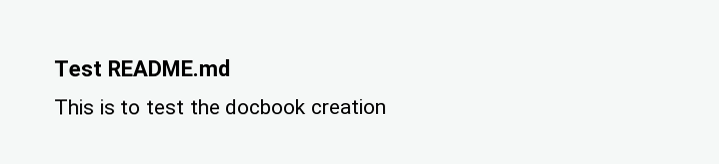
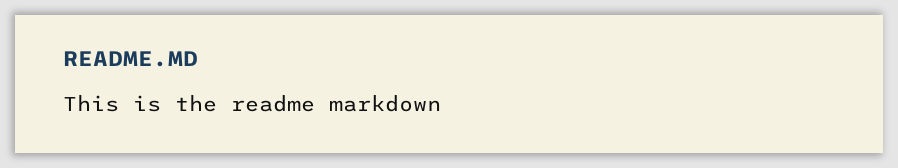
- Test README.md
+ README.MD
- This is to test the docbook creation
+ This is the readme markdown

